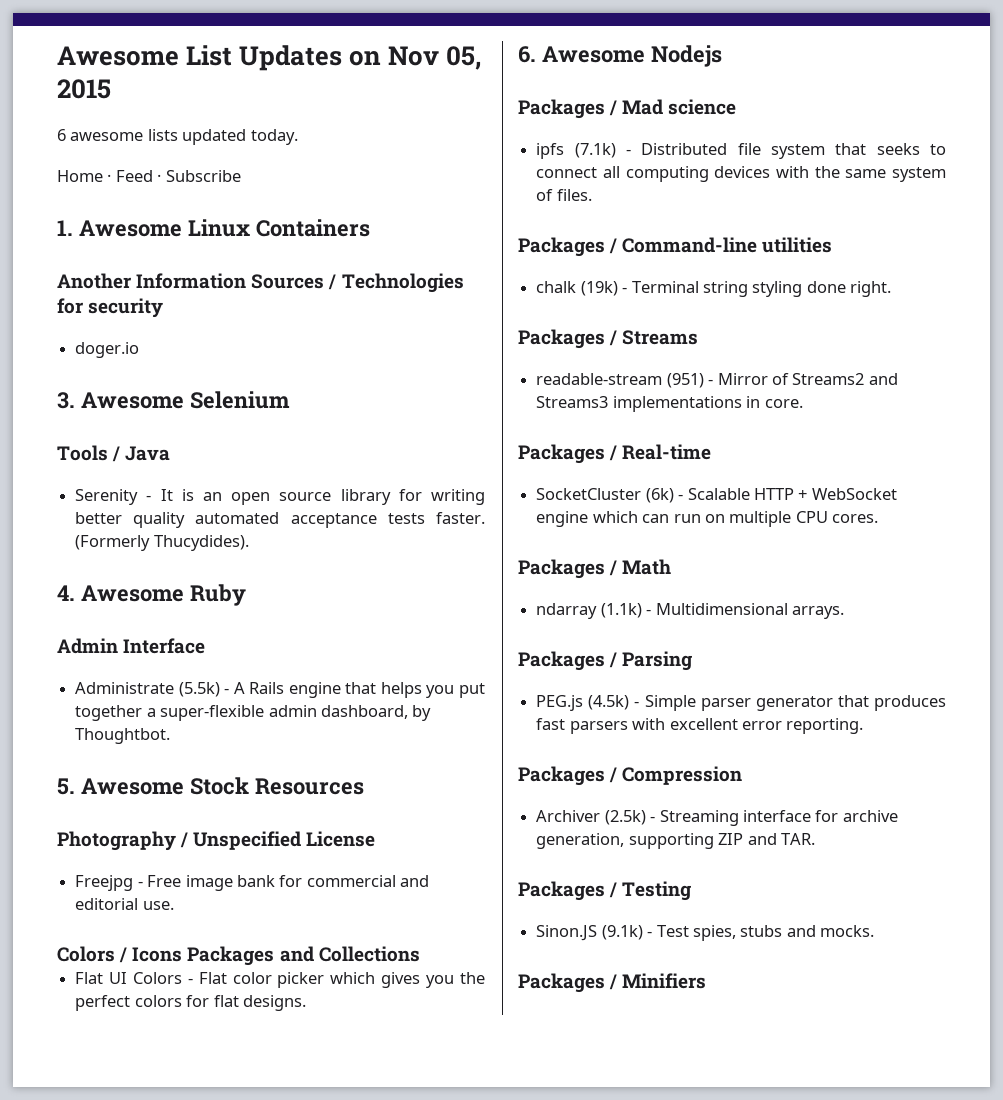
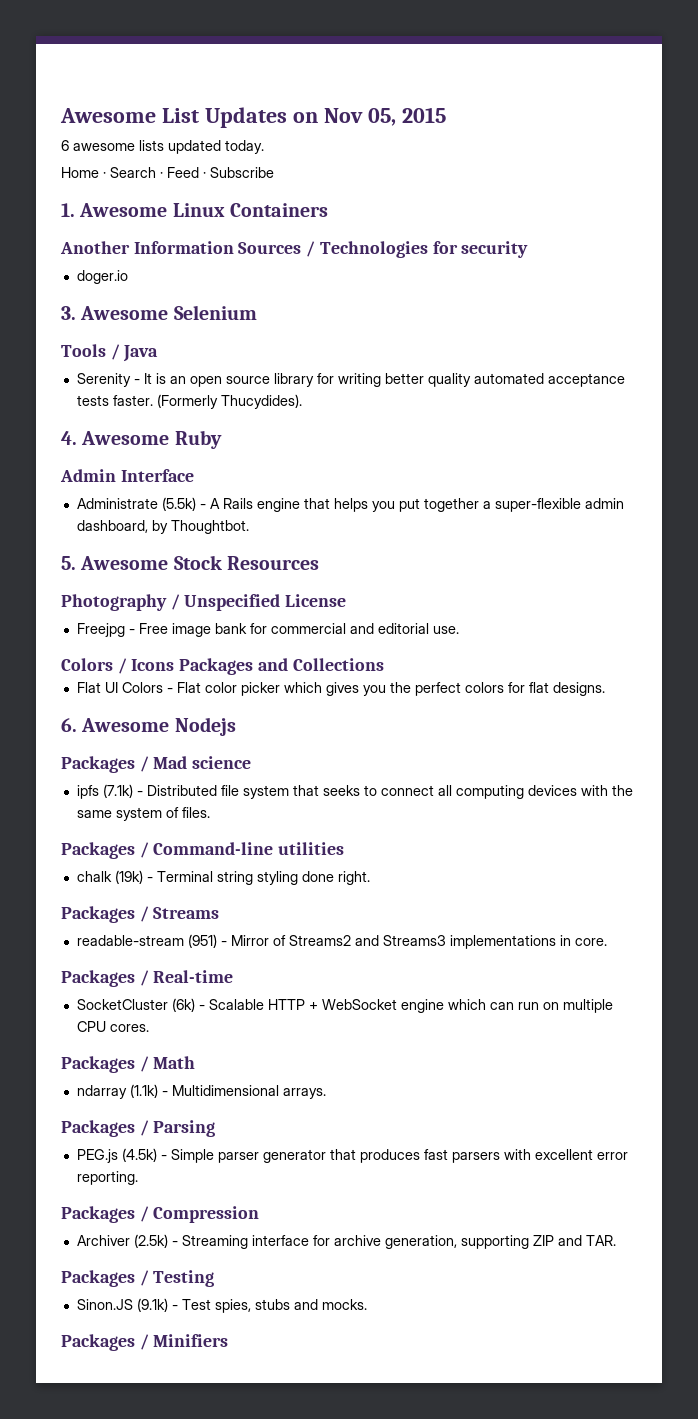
- Home · Feed · Subscribe
+ Home · Search · Feed · Subscribe

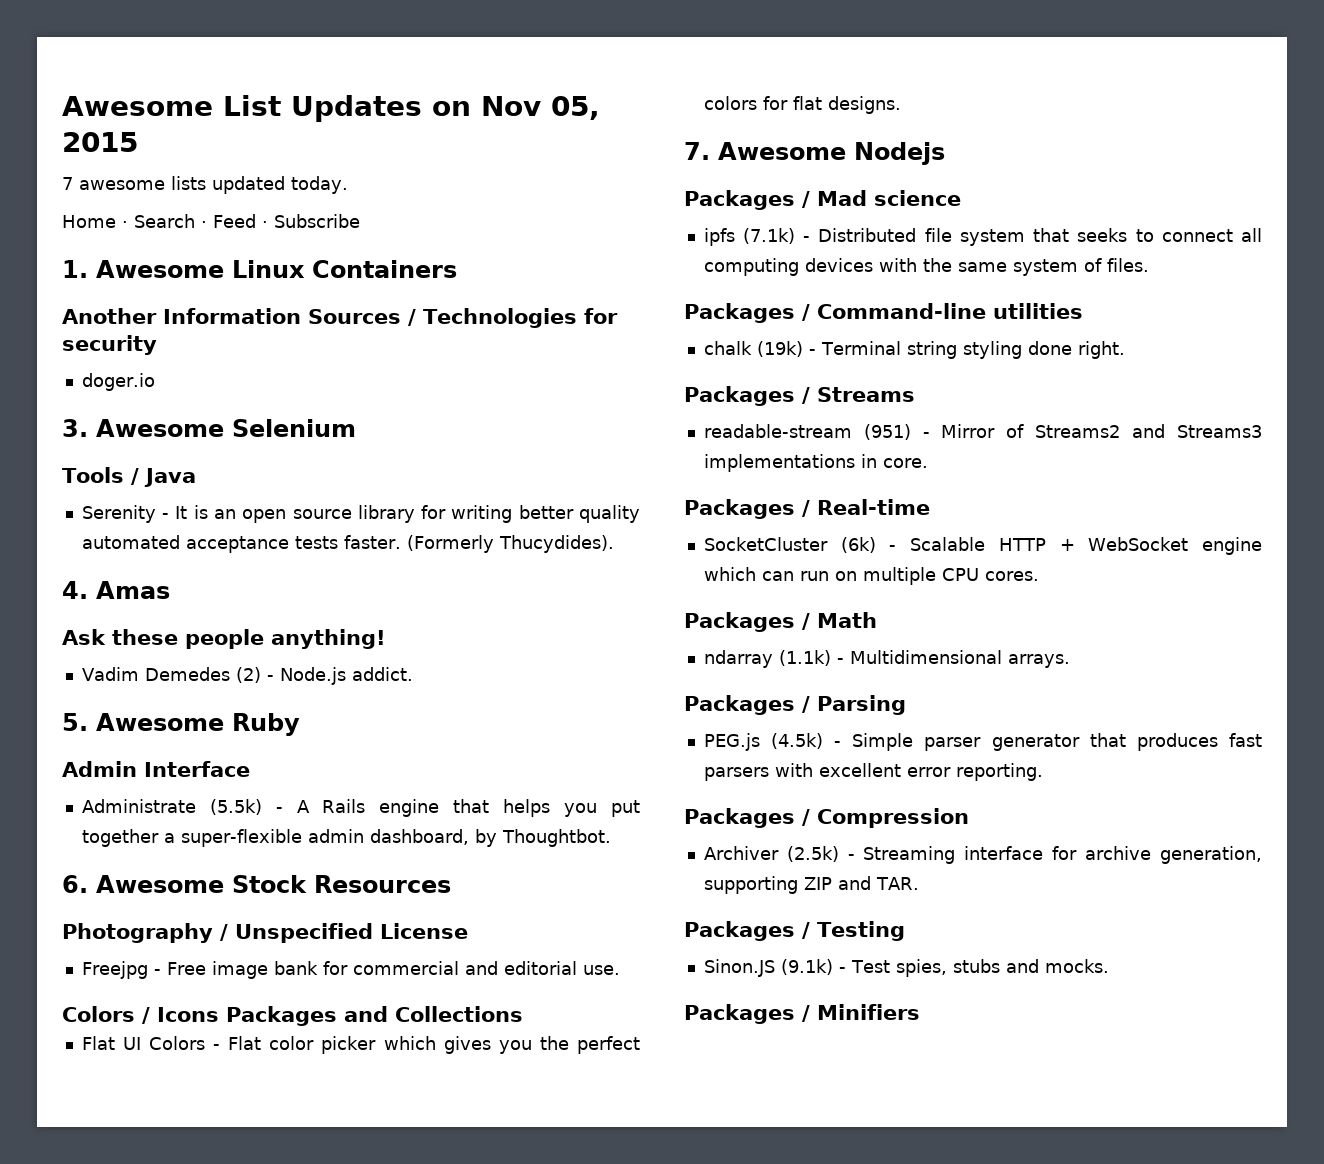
- 6 awesome lists updated today.
+ 7 awesome lists updated today.
- 4. Awesome Ruby
+ 4. Amas
+ Ask these people anything!
+ Vadim Demedes (2) - Node.js addict.
+ 5. Awesome Ruby
- 5. Awesome Stock Resources
+ 6. Awesome Stock Resources
- 6. Awesome Nodejs
+ 7. Awesome Nodejs

